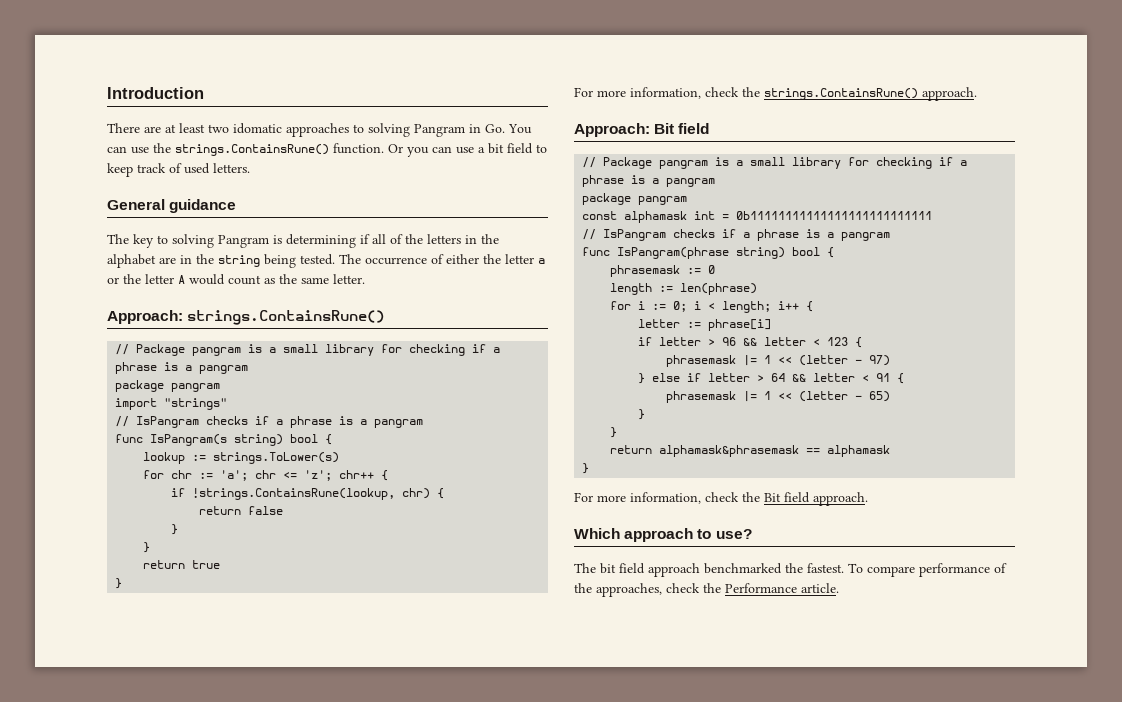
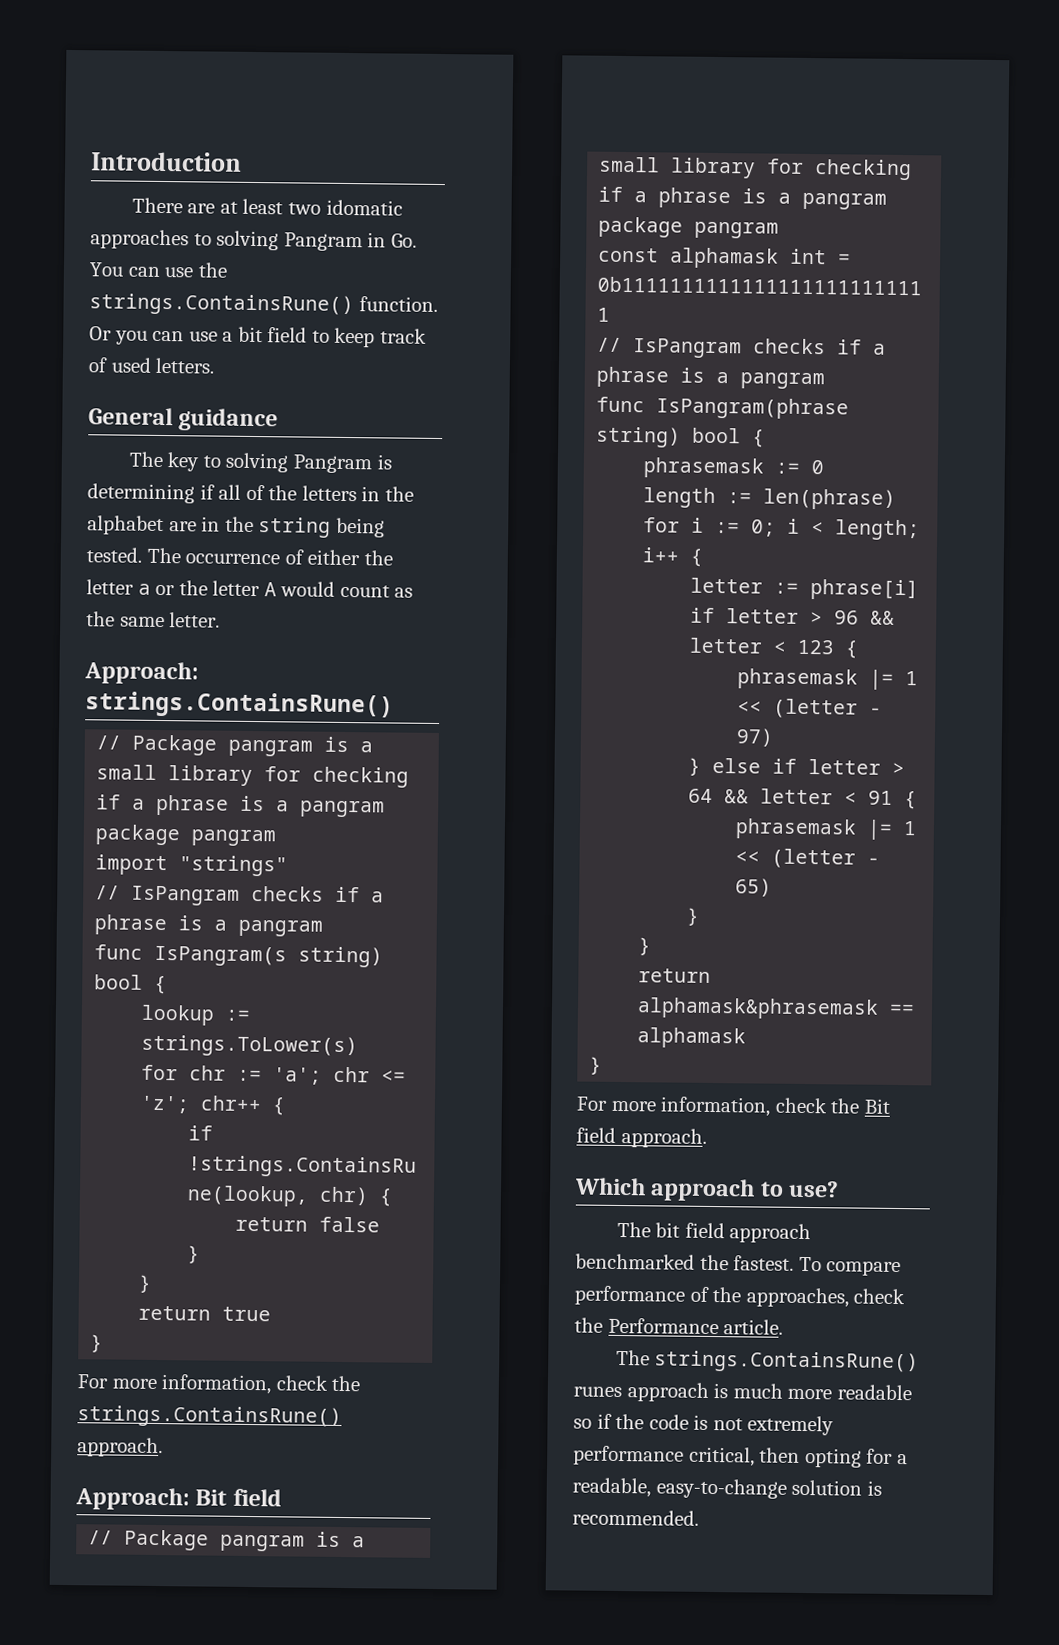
+ The strings.ContainsRune() runes approach is much more readable so if the code is not extremely performance critical, then opting for a readable, easy-to-change solution is recommended.

